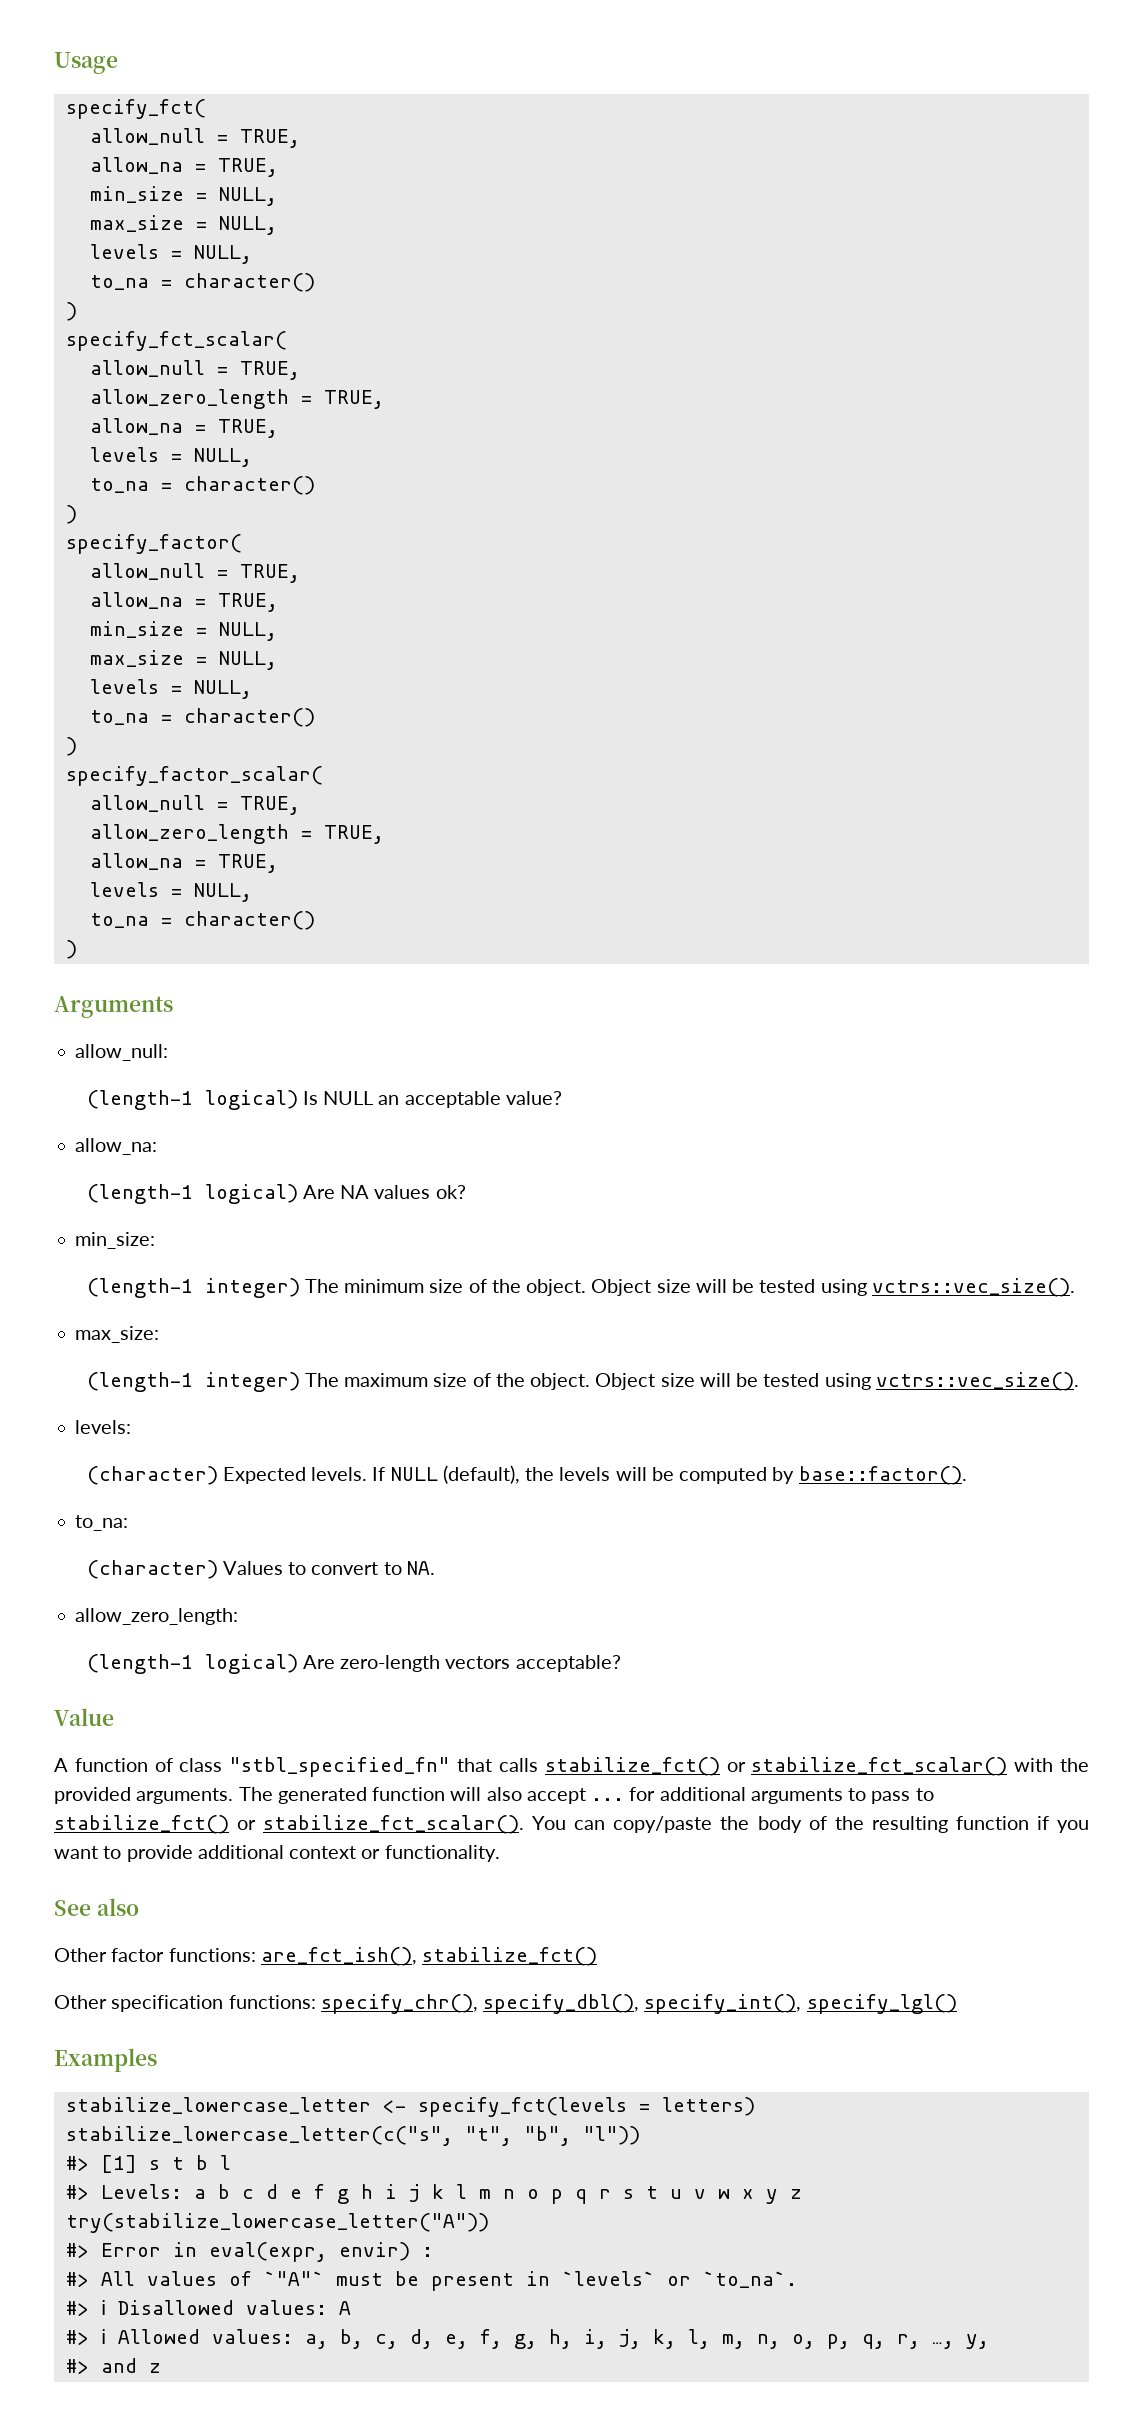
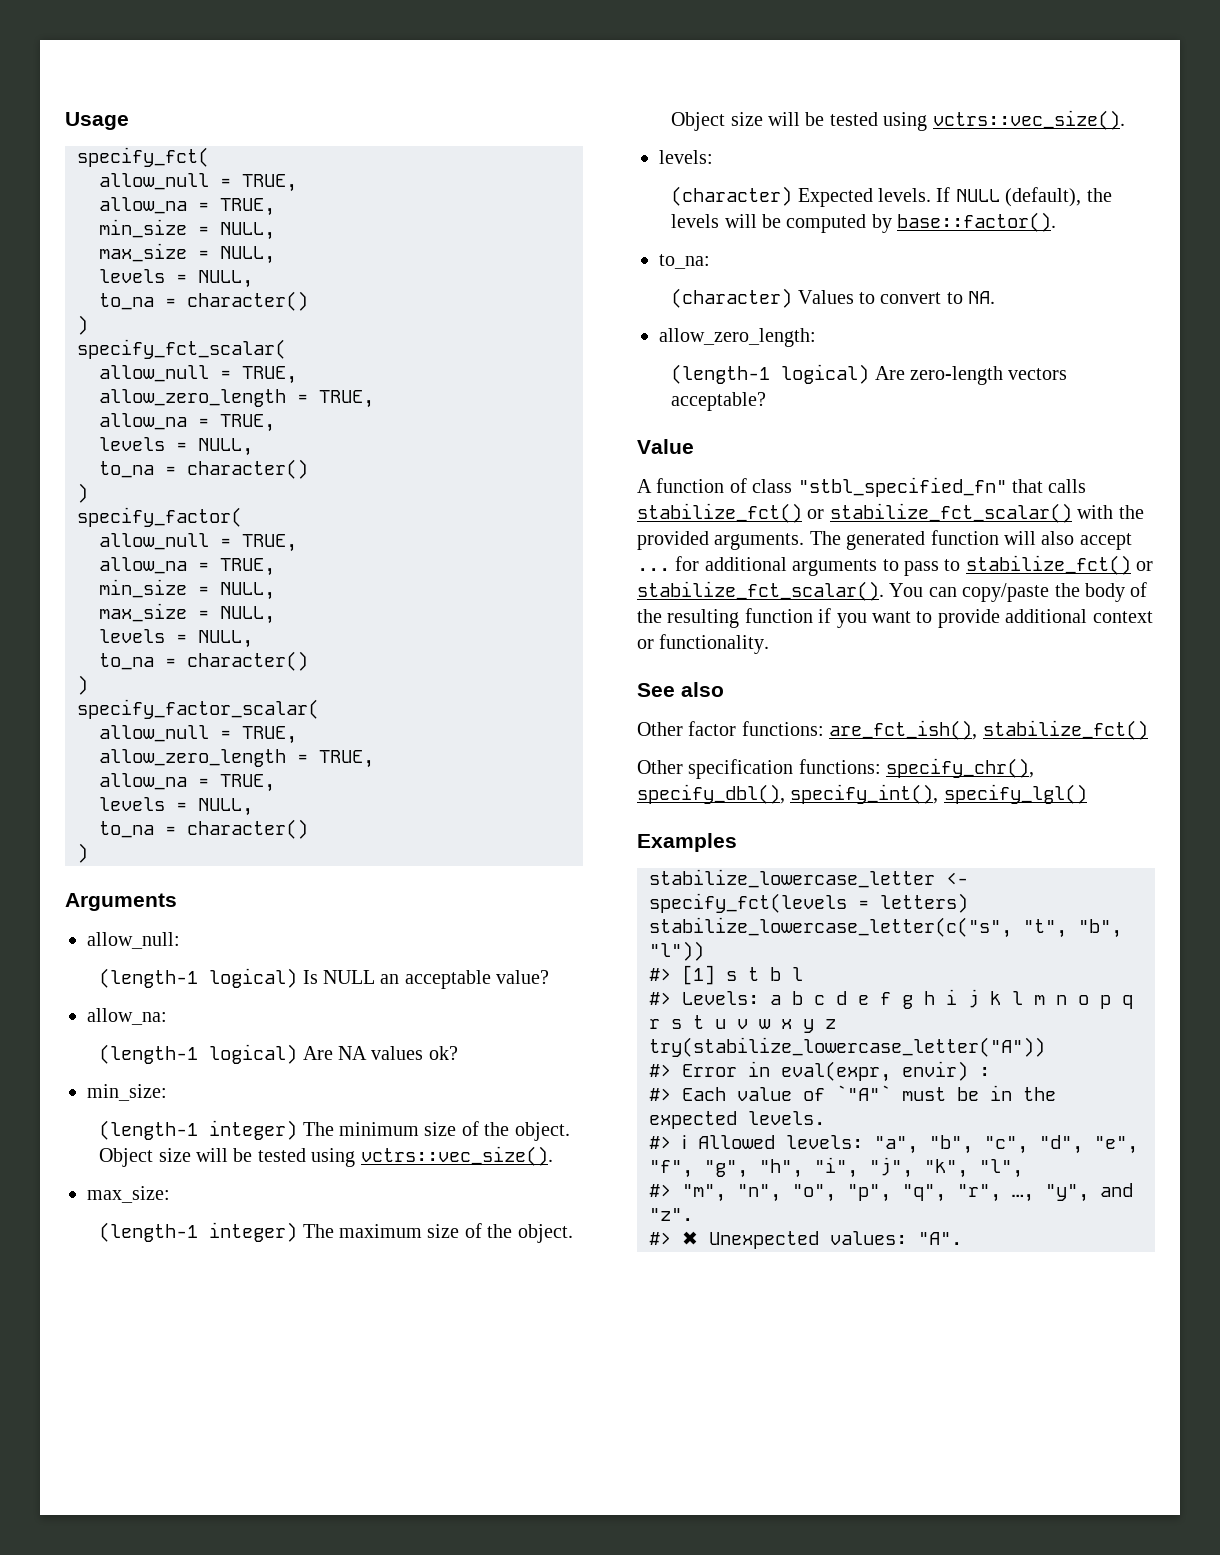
- #> All values of `"A"` must be present in `levels` or `to_na`.
- #> ℹ Disallowed values: A
- #> ℹ Allowed values: a, b, c, d, e, f, g, h, i, j, k, l, m, n, o, p, q, r, …, y,
- #> and z
+ #> Each value of `"A"` must be in the expected levels.
+ #> ℹ Allowed levels: "a", "b", "c", "d", "e", "f", "g", "h", "i", "j", "k", "l",
+ #> "m", "n", "o", "p", "q", "r", …, "y", and "z".
+ #> ✖ Unexpected values: "A".

